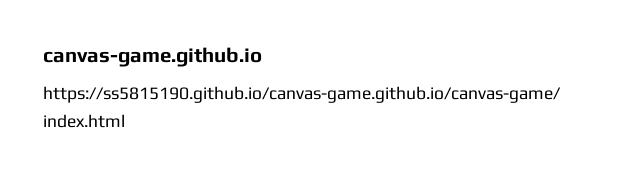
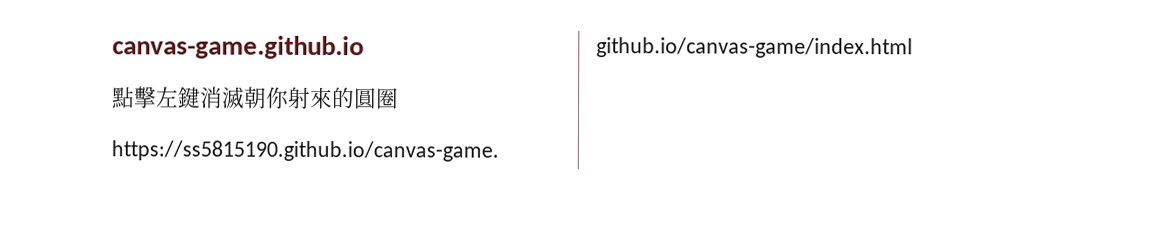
+ 點擊左鍵消滅朝你射來的圓圈

